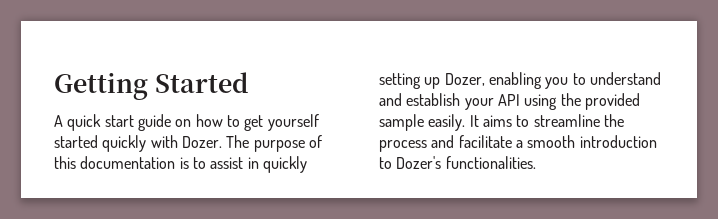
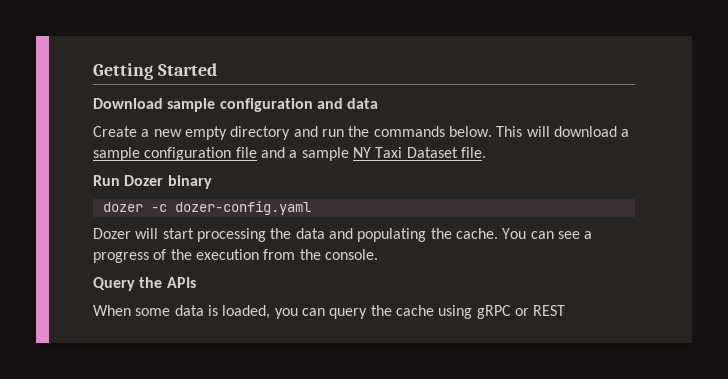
- A quick start guide on how to get yourself started quickly with Dozer. The purpose of this documentation is to assist in quickly setting up Dozer, enabling you to understand and establish your API using the provided sample easily. It aims to streamline the process and facilitate a smooth introduction to Dozer's functionalities.
+ Download sample configuration and data
+ Create a new empty directory and run the commands below. This will download a sample configuration file and a sample NY Taxi Dataset file.
+ Run Dozer binary
+ dozer -c dozer-config.yaml
+ Dozer will start processing the data and populating the cache. You can see a progress of the execution from the console.
+ Query the APIs
+ When some data is loaded, you can query the cache using gRPC or REST

